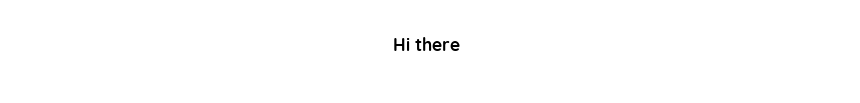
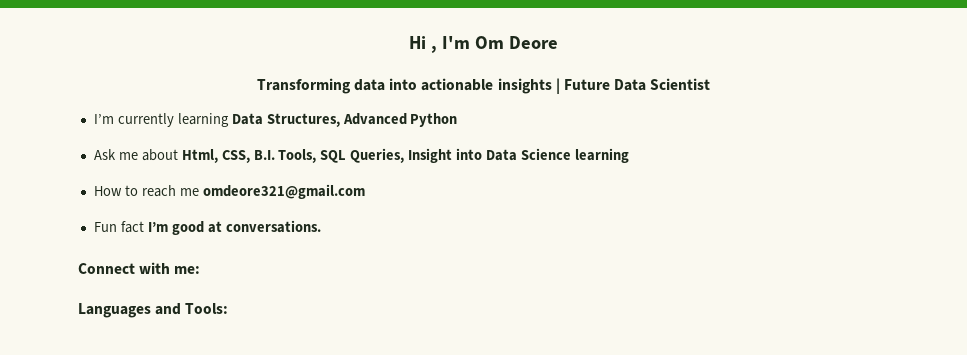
- Hi there
+ Hi , I'm Om Deore
+ Transforming data into actionable insights | Future Data Scientist
+ I’m currently learning Data Structures, Advanced Python
+ Ask me about Html, CSS, B.I. Tools, SQL Queries, Insight into Data Science learning
+ How to reach me omdeore321@gmail.com
+ Fun fact I’m good at conversations.
+ Connect with me:
+ Languages and Tools:

